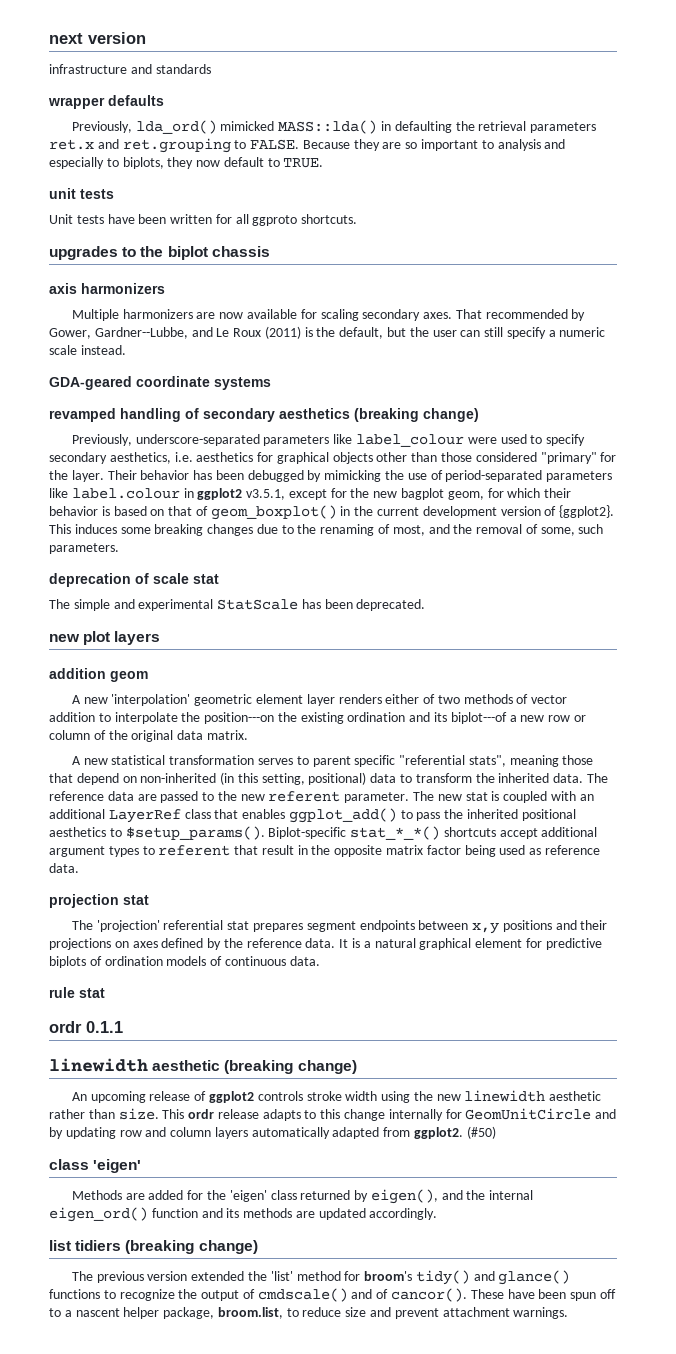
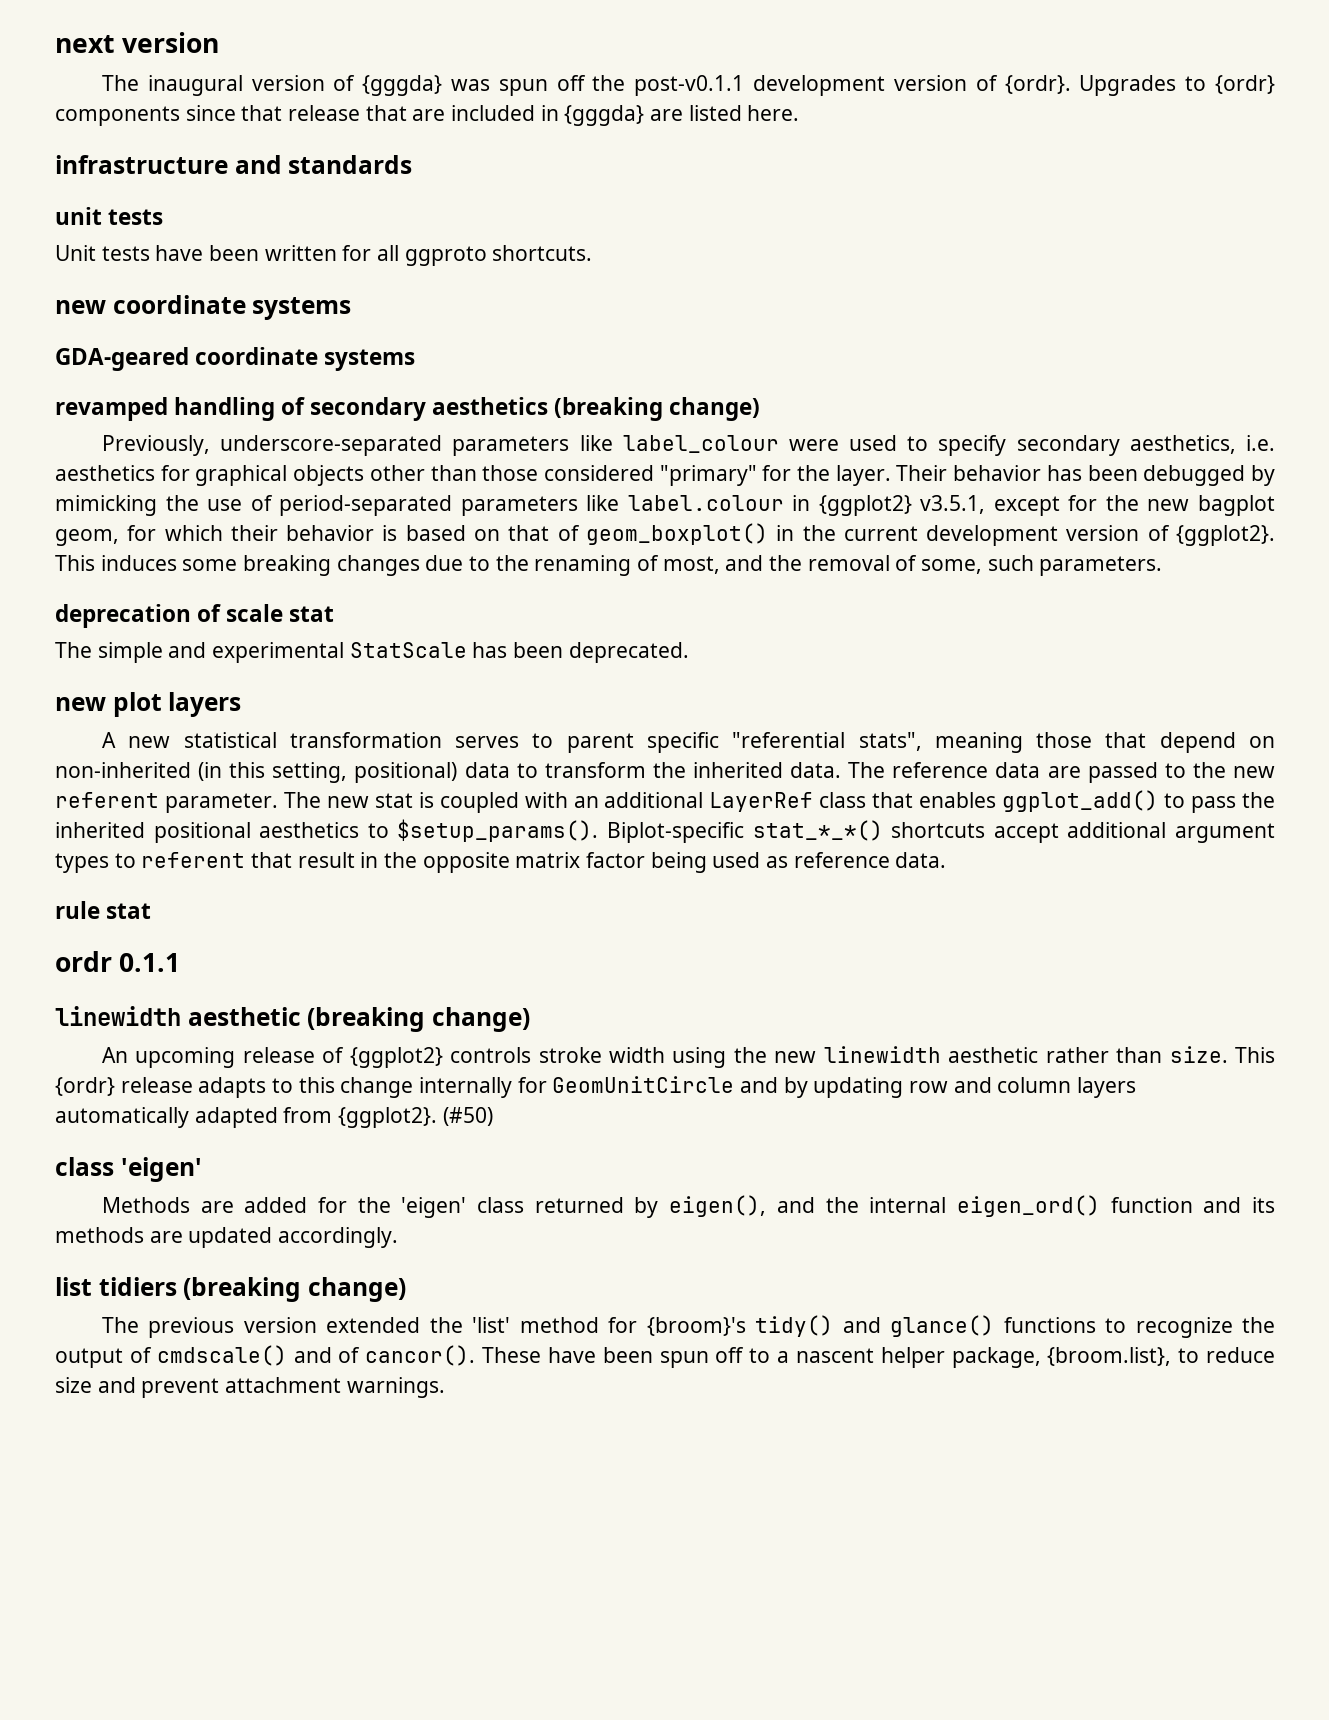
+ The inaugural version of {gggda} was spun off the post-v0.1.1 development version of {ordr}. Upgrades to {ordr} components since that release that are included in {gggda} are listed here.
  infrastructure and standards
- wrapper defaults
- Previously, lda_ord() mimicked MASS::lda() in defaulting the retrieval parameters ret.x and ret.grouping to FALSE. Because they are so important to analysis and especially to biplots, they now default to TRUE.
- upgrades to the biplot chassis
- axis harmonizers
- Multiple harmonizers are now available for scaling secondary axes. That recommended by Gower, Gardner--Lubbe, and Le Roux (2011) is the default, but the user can still specify a numeric scale instead.
+ new coordinate systems
- Their behavior has been debugged by mimicking the use of period-separated parameters like label.colour in ggplot2 v3.5.1, except for the new bagplot geom, for which their behavior is based on that of geom_boxplot() in the current development version of {ggplot2}.
+ Their behavior has been debugged by mimicking the use of period-separated parameters like label.colour in {ggplot2} v3.5.1, except for the new bagplot geom, for which their behavior is based on that of geom_boxplot() in the current development version of {ggplot2}.
- addition geom
- A new 'interpolation' geometric element layer renders either of two methods of vector addition to interpolate the position---on the existing ordination and its biplot---of a new row or column of the original data matrix.
- projection stat
- The 'projection' referential stat prepares segment endpoints between x,y positions and their projections on axes defined by the reference data. It is a natural graphical element for predictive biplots of ordination models of continuous data.
- An upcoming release of ggplot2 controls stroke width using the new linewidth aesthetic rather than size.
+ An upcoming release of {ggplot2} controls stroke width using the new linewidth aesthetic rather than size.
- This ordr release adapts to this change internally for GeomUnitCircle and by updating row and column layers automatically adapted from ggplot2.
+ This {ordr} release adapts to this change internally for GeomUnitCircle and by updating row and column layers automatically adapted from {ggplot2}.
- The previous version extended the 'list' method for broom's tidy() and glance() functions to recognize the output of cmdscale() and of cancor().
+ The previous version extended the 'list' method for {broom}'s tidy() and glance() functions to recognize the output of cmdscale() and of cancor().
- These have been spun off to a nascent helper package, broom.list, to reduce size and prevent attachment warnings.
+ These have been spun off to a nascent helper package, {broom.list}, to reduce size and prevent attachment warnings.

